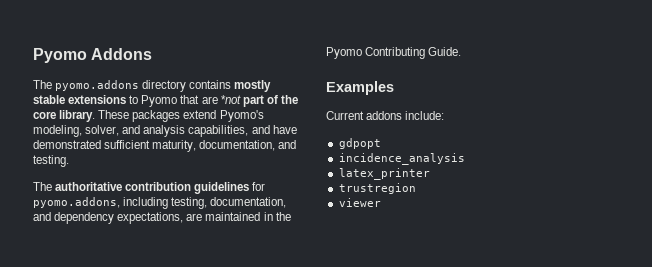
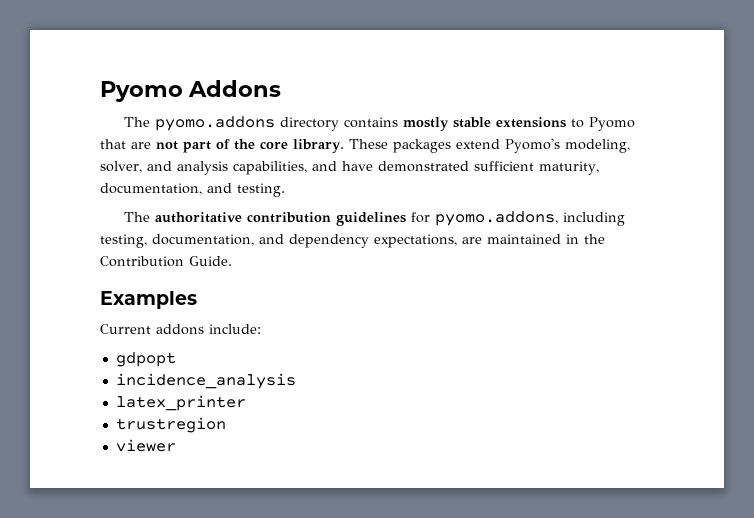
- The pyomo.addons directory contains mostly stable extensions to Pyomo that are *not part of the core library.
+ The pyomo.addons directory contains mostly stable extensions to Pyomo that are not part of the core library.
- The authoritative contribution guidelines for pyomo.addons, including testing, documentation, and dependency expectations, are maintained in the Pyomo Contributing Guide.
+ The authoritative contribution guidelines for pyomo.addons, including testing, documentation, and dependency expectations, are maintained in the Contribution Guide.

